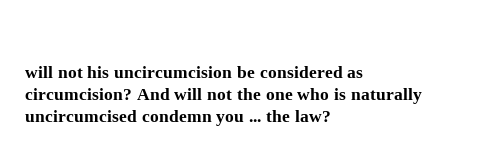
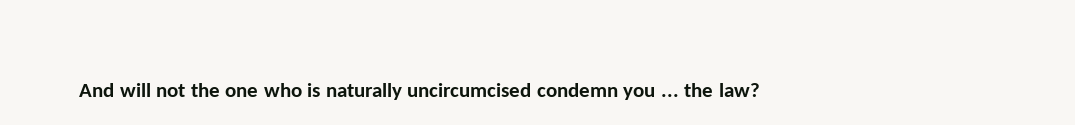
- will not his uncircumcision be considered as circumcision?

